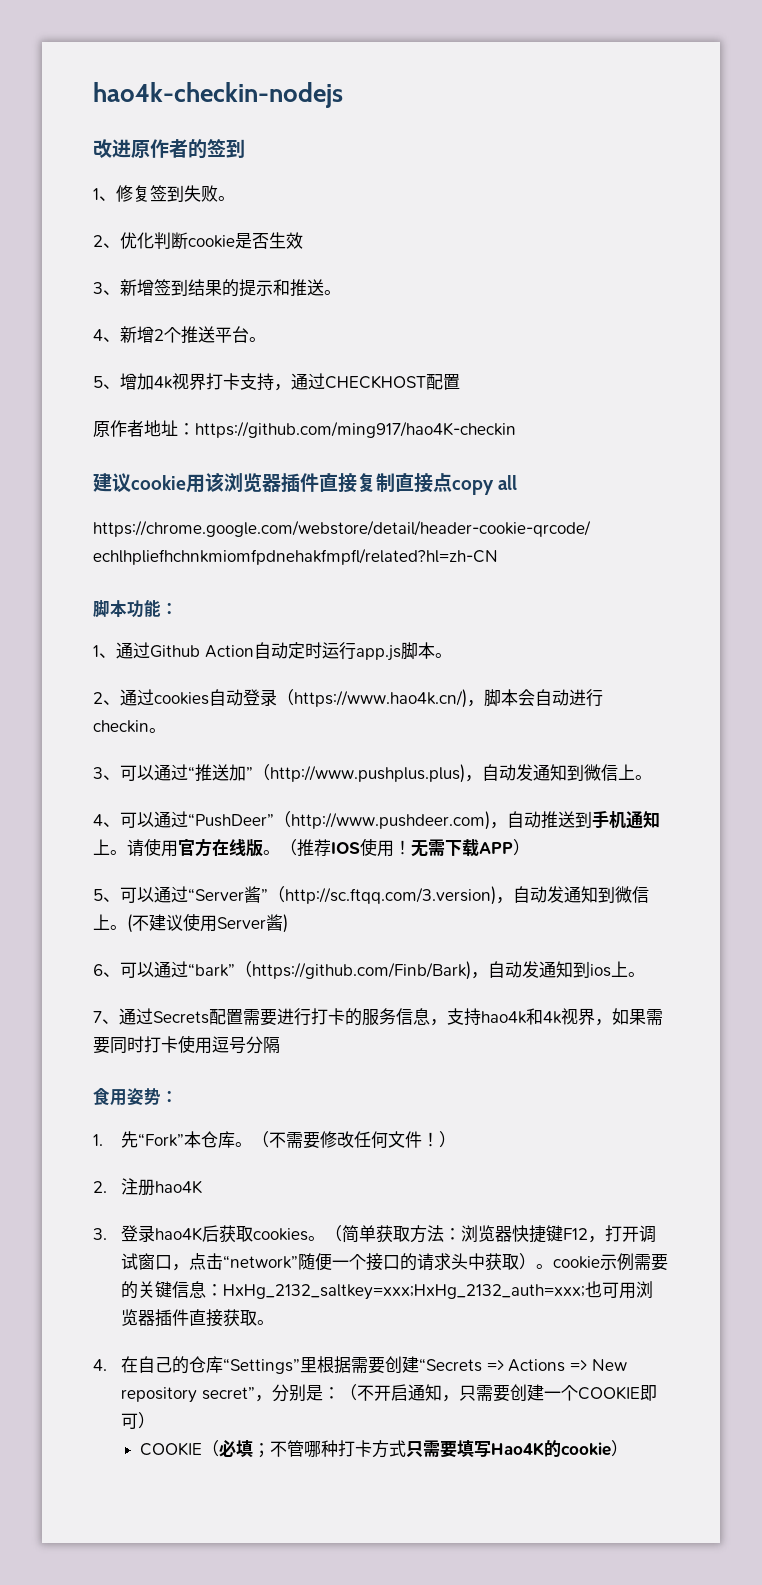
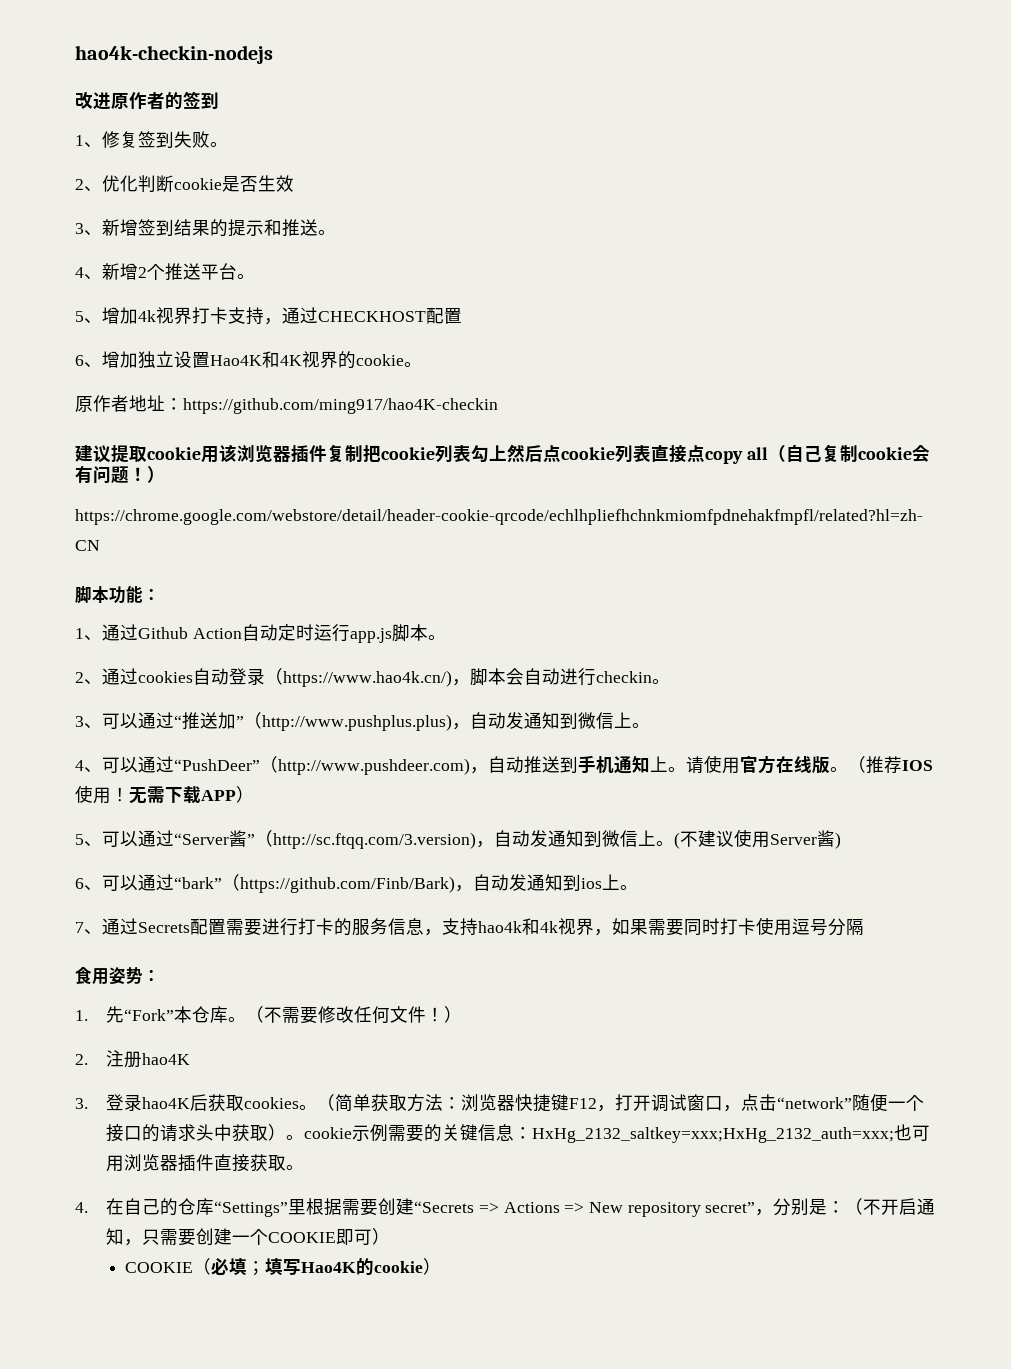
+ 6、增加独立设置Hao4K和4K视界的cookie。
- 建议cookie用该浏览器插件直接复制直接点copy all
+ 建议提取cookie用该浏览器插件复制把cookie列表勾上然后点cookie列表直接点copy all（自己复制cookie会有问题！）
- COOKIE（必填；不管哪种打卡方式只需要填写Hao4K的cookie）
+ COOKIE（必填；填写Hao4K的cookie）

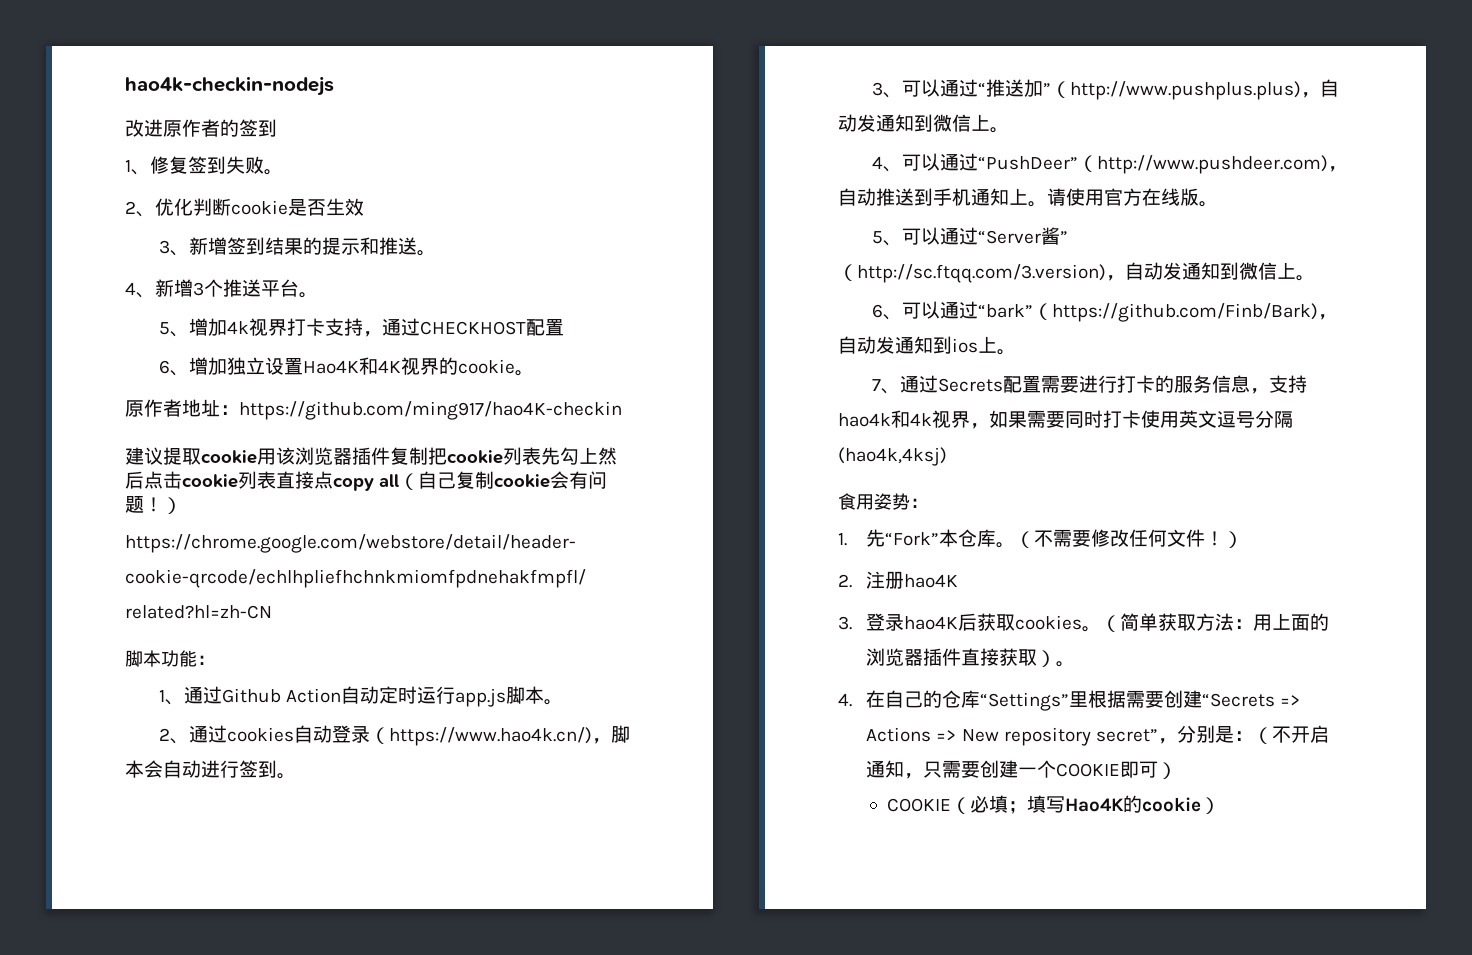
- 4、新增2个推送平台。
+ 4、新增3个推送平台。
- 建议提取cookie用该浏览器插件复制把cookie列表勾上然后点cookie列表直接点copy all（自己复制cookie会有问题！）
+ 建议提取cookie用该浏览器插件复制把cookie列表先勾上然后点击cookie列表直接点copy all（自己复制cookie会有问题！）
- 2、通过cookies自动登录（https://www.hao4k.cn/)，脚本会自动进行checkin。
+ 2、通过cookies自动登录（https://www.hao4k.cn/)，脚本会自动进行签到。
- （推荐IOS使用！无需下载APP）
- (不建议使用Server酱)
- 7、通过Secrets配置需要进行打卡的服务信息，支持hao4k和4k视界，如果需要同时打卡使用逗号分隔
+ 7、通过Secrets配置需要进行打卡的服务信息，支持hao4k和4k视界，如果需要同时打卡使用英文逗号分隔(hao4k,4ksj)
- （简单获取方法：浏览器快捷键F12，打开调试窗口，点击“network”随便一个接口的请求头中获取）。cookie示例需要的关键信息：HxHg_2132_saltkey=xxx;HxHg_2132_auth=xxx;也可用浏览器插件直接获取。
+ （简单获取方法：用上面的浏览器插件直接获取）。

